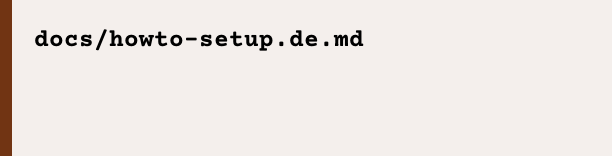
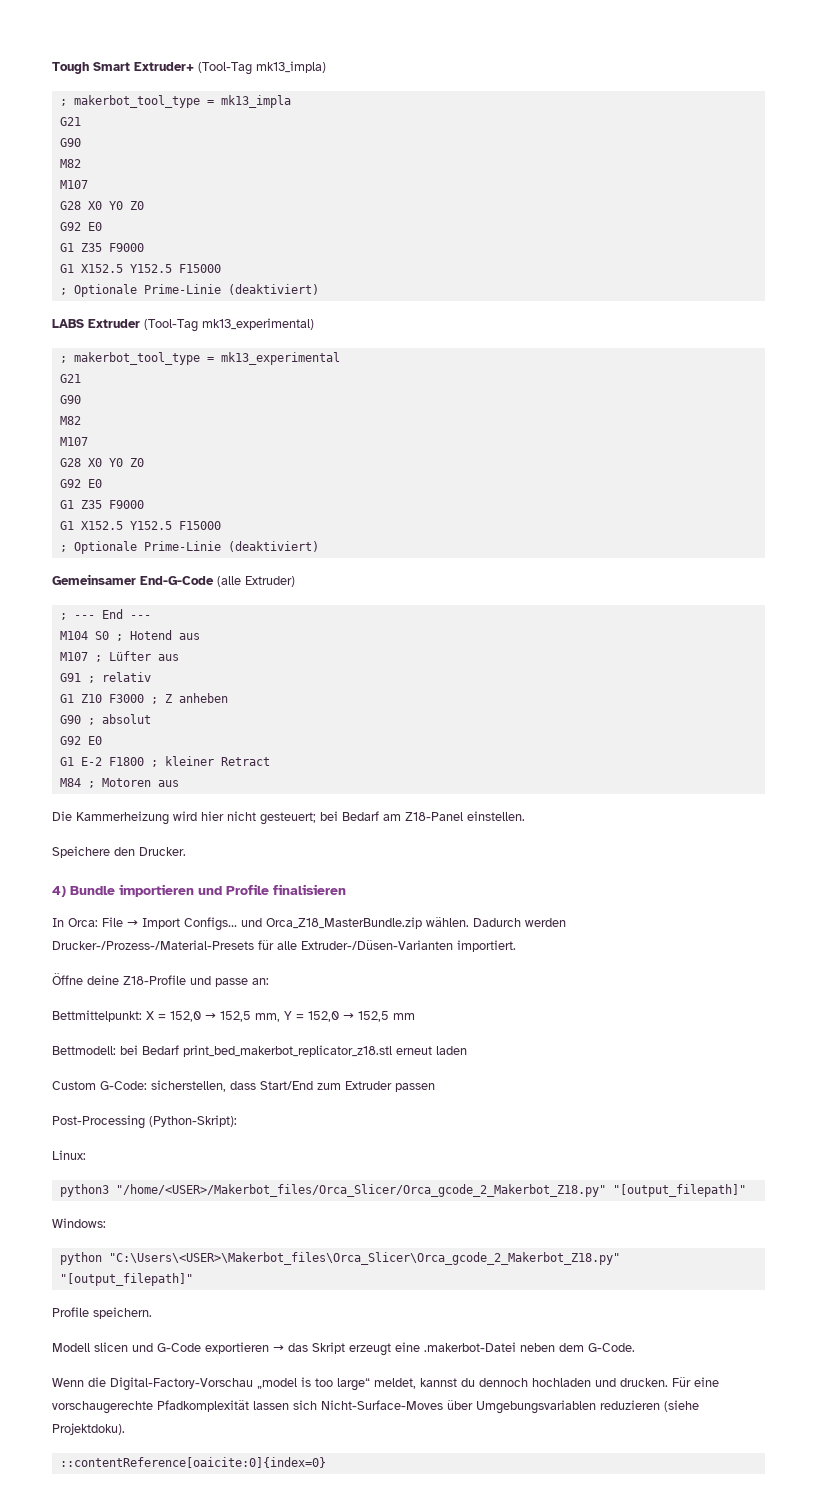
- docs/howto-setup.de.md
+ Tough Smart Extruder+ (Tool-Tag mk13_impla)
+ ; makerbot_tool_type = mk13_impla
+ G21
+ G90
+ M82
+ M107
+ G28 X0 Y0 Z0
+ G92 E0
+ G1 Z35 F9000
+ G1 X152.5 Y152.5 F15000
+ ; Optionale Prime-Linie (deaktiviert)
+ LABS Extruder (Tool-Tag mk13_experimental)
+ ; makerbot_tool_type = mk13_experimental
+ G21
+ G90
+ M82
+ M107
+ G28 X0 Y0 Z0
+ G92 E0
+ G1 Z35 F9000
+ G1 X152.5 Y152.5 F15000
+ ; Optionale Prime-Linie (deaktiviert)
+ Gemeinsamer End-G-Code (alle Extruder)
+ ; --- End ---
+ M104 S0 ; Hotend aus
+ M107 ; Lüfter aus
+ G91 ; relativ
+ G1 Z10 F3000 ; Z anheben
+ G90 ; absolut
+ G92 E0
+ G1 E-2 F1800 ; kleiner Retract
+ M84 ; Motoren aus
+ Die Kammerheizung wird hier nicht gesteuert; bei Bedarf am Z18-Panel einstellen.
+ Speichere den Drucker.
+ 4) Bundle importieren und Profile finalisieren
+ In Orca: File → Import Configs… und Orca_Z18_MasterBundle.zip wählen. Dadurch werden Drucker-/Prozess-/Material-Presets für alle Extruder-/Düsen-Varianten importiert.
+ Öffne deine Z18-Profile und passe an:
+ Bettmittelpunkt: X = 152,0 → 152,5 mm, Y = 152,0 → 152,5 mm
+ Bettmodell: bei Bedarf print_bed_makerbot_replicator_z18.stl erneut laden
+ Custom G-Code: sicherstellen, dass Start/End zum Extruder passen
+ Post-Processing (Python-Skript):
+ Linux:
+ python3 "/home/<USER>/Makerbot_files/Orca_Slicer/Orca_gcode_2_Makerbot_Z18.py" "[output_filepath]"
+ Windows:
+ python "C:\Users\<USER>\Makerbot_files\Orca_Slicer\Orca_gcode_2_Makerbot_Z18.py" "[output_filepath]"
+ Profile speichern.
+ Modell slicen und G-Code exportieren → das Skript erzeugt eine .makerbot-Datei neben dem G-Code.
+ Wenn die Digital-Factory-Vorschau „model is too large“ meldet, kannst du dennoch hochladen und drucken. Für eine vorschaugerechte Pfadkomplexität lassen sich Nicht-Surface-Moves über Umgebungsvariablen reduzieren (siehe Projektdoku).
+ ::contentReference[oaicite:0]{index=0}

